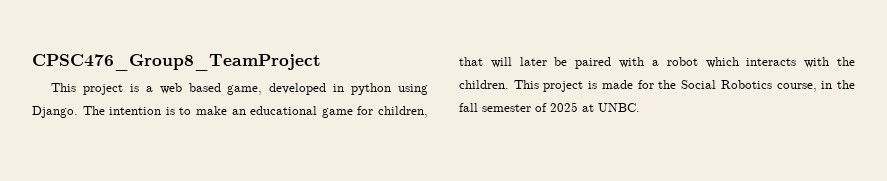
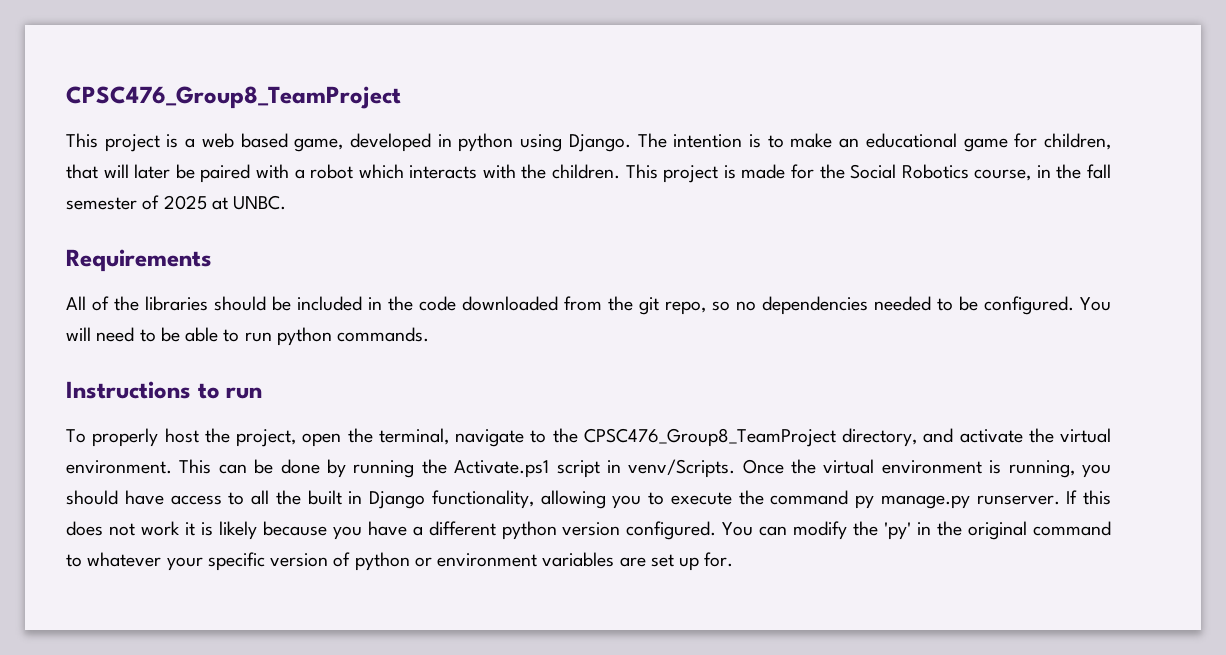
+ Requirements
+ All of the libraries should be included in the code downloaded from the git repo, so no dependencies needed to be configured. You will need to be able to run python commands.
+ Instructions to run
+ To properly host the project, open the terminal, navigate to the CPSC476_Group8_TeamProject directory, and activate the virtual environment. This can be done by running the Activate.ps1 script in venv/Scripts. Once the virtual environment is running, you should have access to all the built in Django functionality, allowing you to execute the command py manage.py runserver. If this does not work it is likely because you have a different python version configured. You can modify the 'py' in the original command to whatever your specific version of python or environment variables are set up for.

